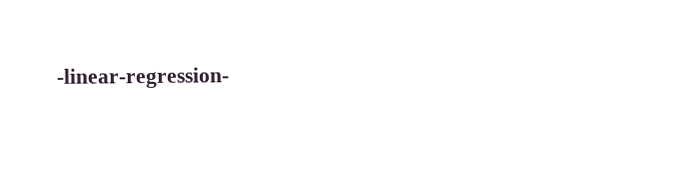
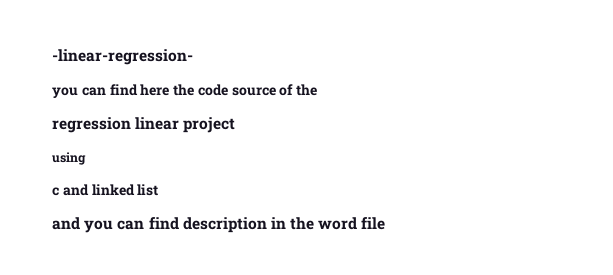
+ you can find here the code source of the
+ regression linear project
+ using
+ c and linked list
+ and you can find description in the word file

